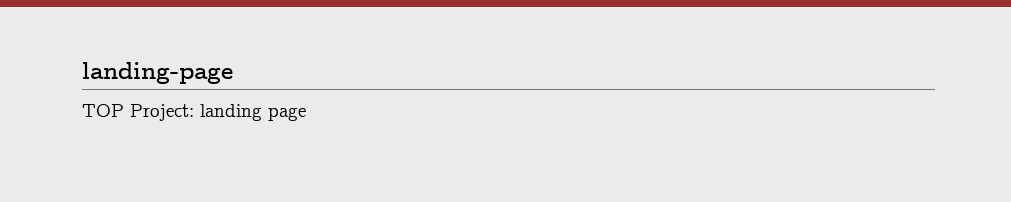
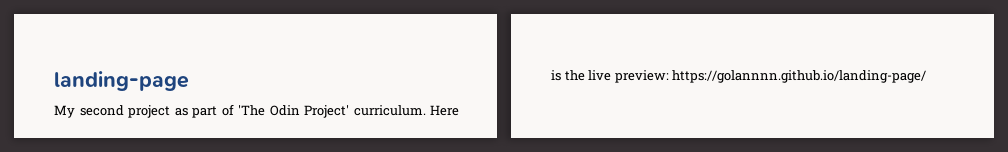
- TOP Project: landing page
+ My second project as part of 'The Odin Project' curriculum. Here is the live preview: https://golannnn.github.io/landing-page/

